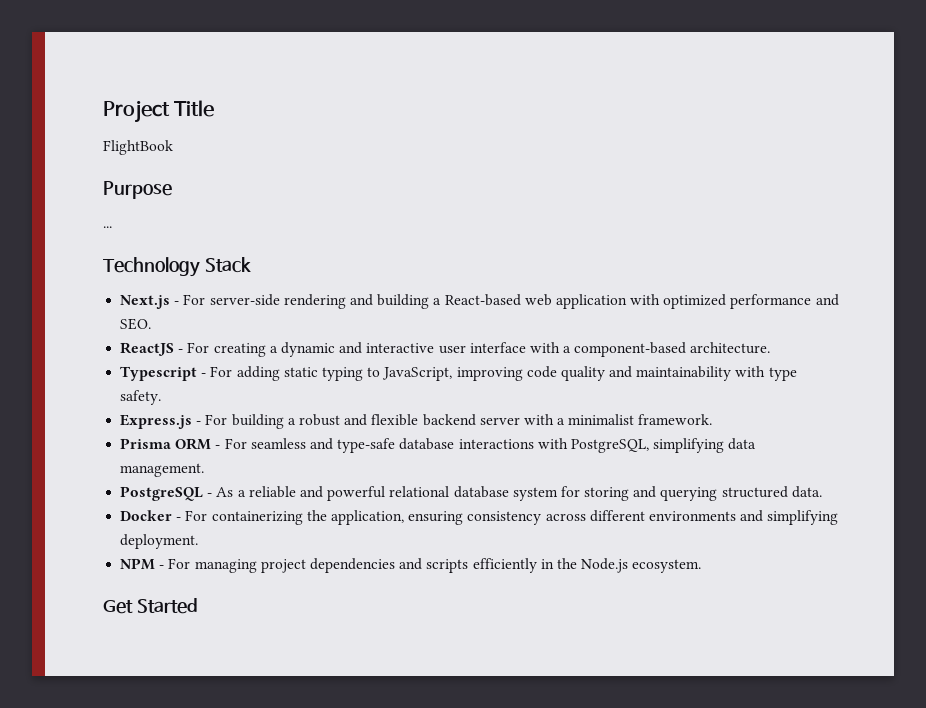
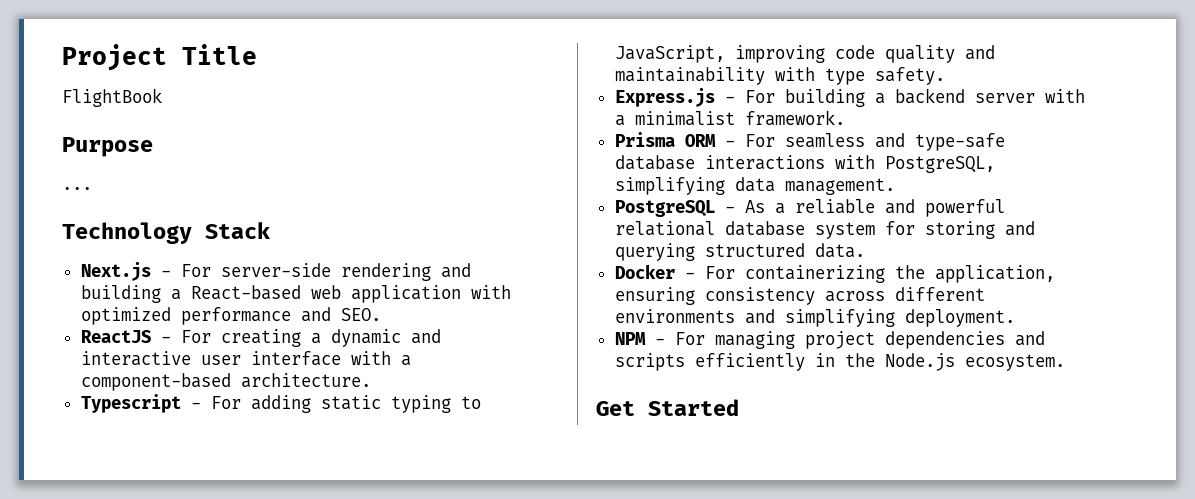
- Express.js - For building a robust and flexible backend server with a minimalist framework.
+ Express.js - For building a backend server with a minimalist framework.

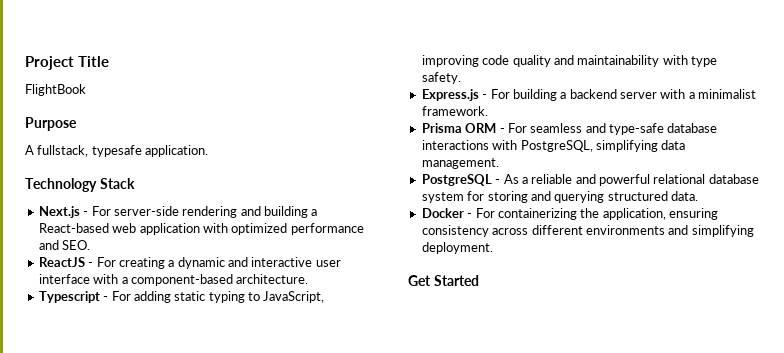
- ...
+ A fullstack, typesafe application.
- NPM - For managing project dependencies and scripts efficiently in the Node.js ecosystem.

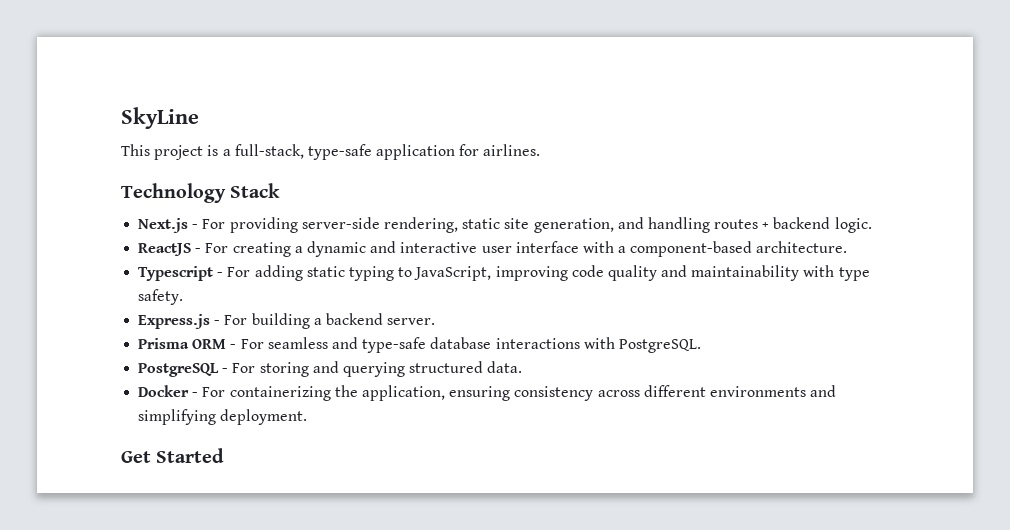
- Project Title
- FlightBook
- Purpose
- A fullstack, typesafe application.
+ SkyLine
+ This project is a full-stack, type-safe application for airlines.
- Next.js - For server-side rendering and building a React-based web application with optimized performance and SEO.
+ Next.js - For providing server-side rendering, static site generation, and handling routes + backend logic.
- Express.js - For building a backend server with a minimalist framework.
+ Express.js - For building a backend server.
- Prisma ORM - For seamless and type-safe database interactions with PostgreSQL, simplifying data management.
- PostgreSQL - As a reliable and powerful relational database system for storing and querying structured data.
+ Prisma ORM - For seamless and type-safe database interactions with PostgreSQL.
+ PostgreSQL - For storing and querying structured data.

